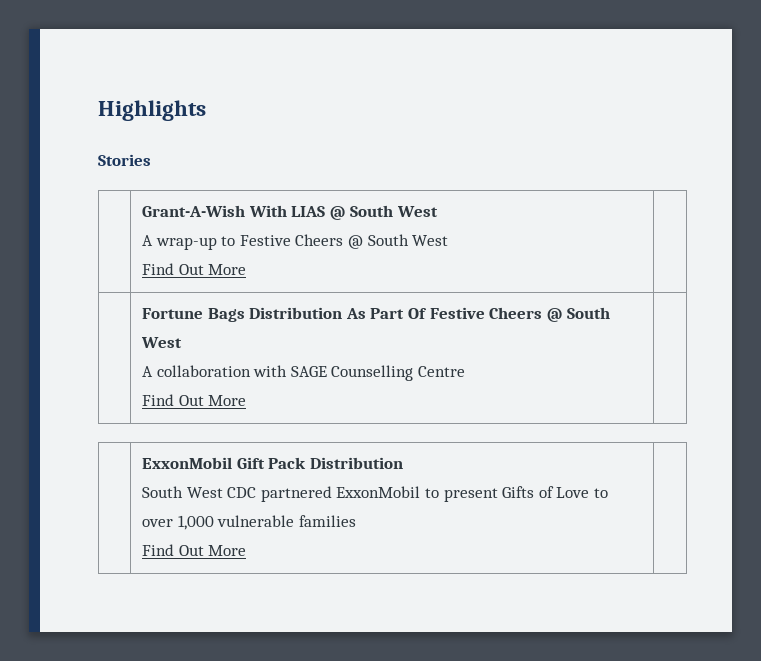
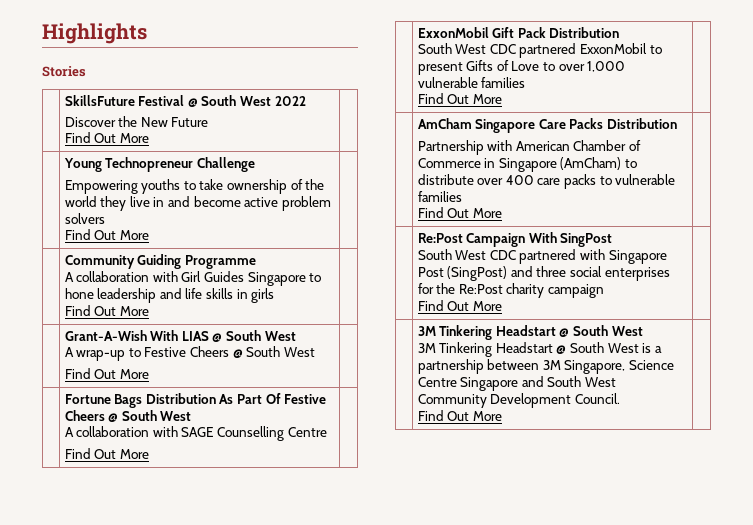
+ | SkillsFuture Festival @ South West 2022
+ Discover the New Future
+ Find Out More |
+ | Young Technopreneur Challenge
+ Empowering youths to take ownership of the world they live in and become active problem solvers
+ Find Out More |
+ | Community Guiding Programme
+ A collaboration with Girl Guides Singapore to hone leadership and life skills in girls
+ Find Out More |
+ | AmCham Singapore Care Packs Distribution
+ Partnership with American Chamber of Commerce in Singapore (AmCham) to distribute over 400 care packs to vulnerable families
+ Find Out More |
+ | Re:Post Campaign With SingPost
+ South West CDC partnered with Singapore Post (SingPost) and three social enterprises for the Re:Post charity campaign
+ Find Out More |
+ | 3M Tinkering Headstart @ South West
+ 3M Tinkering Headstart @ South West is a partnership between 3M Singapore, Science Centre Singapore and South West Community Development Council.
+ Find Out More |

